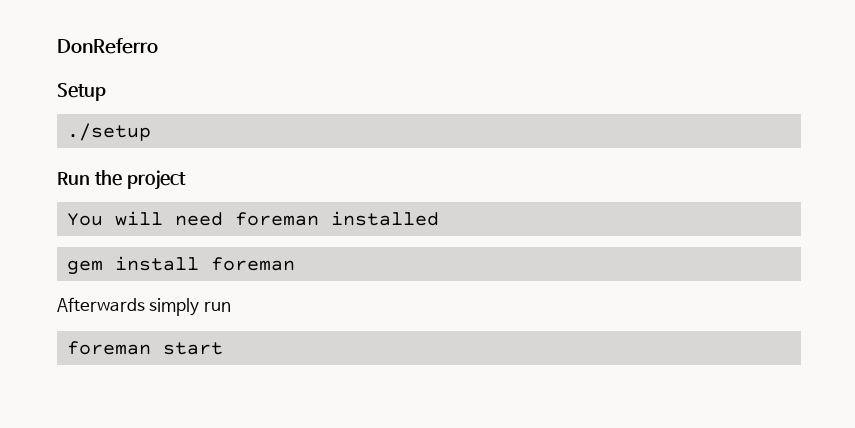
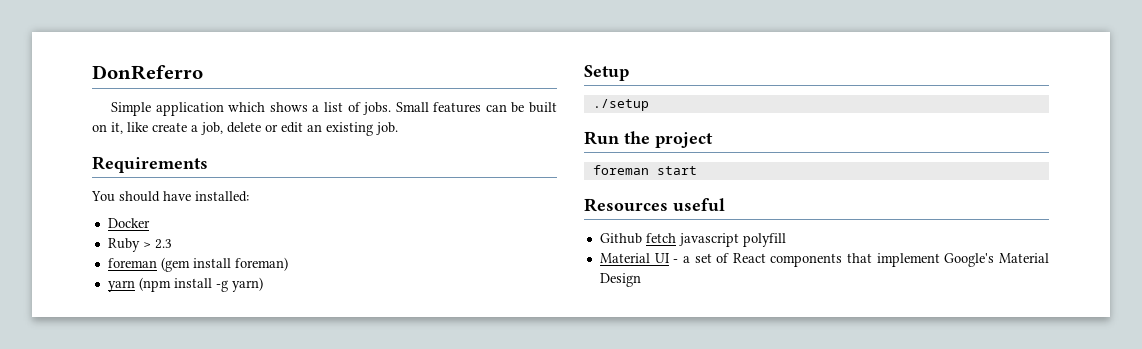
+ Simple application which shows a list of jobs. Small features can be built on it, like create a job, delete or edit an existing job.
+ Requirements
+ You should have installed:
+ Docker
+ Ruby > 2.3
+ foreman (gem install foreman)
+ yarn (npm install -g yarn)
- You will need foreman installed
- gem install foreman
- Afterwards simply run
  foreman start
+ Resources useful
+ Github fetch javascript polyfill
+ Material UI - a set of React components that implement Google's Material Design

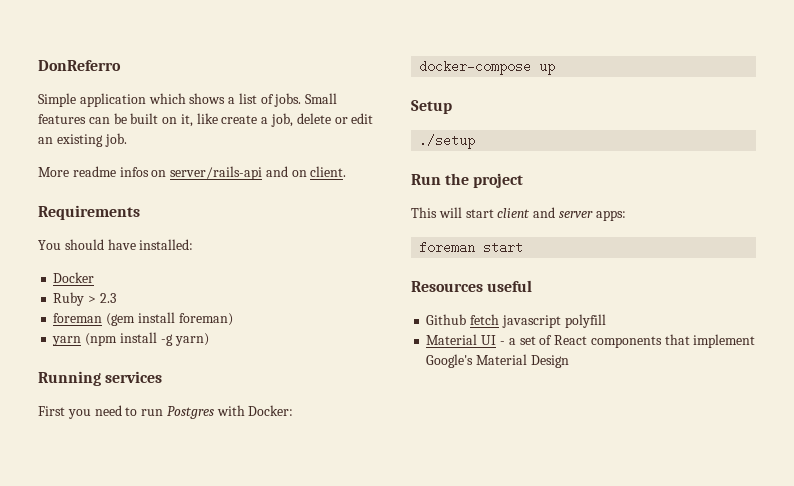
+ More readme infos on server/rails-api and on client.
+ Running services
+ First you need to run Postgres with Docker:
+ docker-compose up
+ This will start client and server apps:

